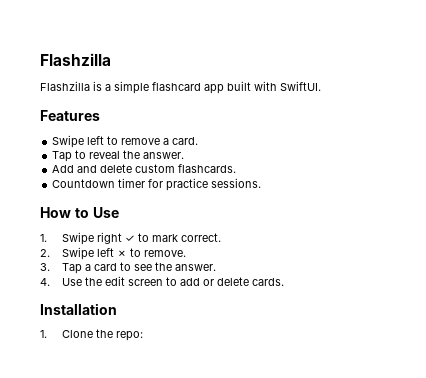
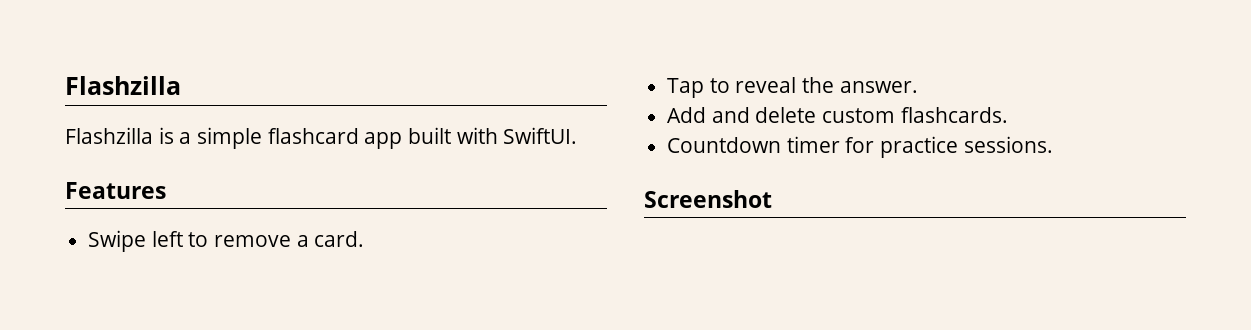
- How to Use
- 1. Swipe right ✓ to mark correct.
- 2. Swipe left ✗ to remove.
- 3. Tap a card to see the answer.
- 4. Use the edit screen to add or delete cards.
- Installation
- 1. Clone the repo:
+ Screenshot

